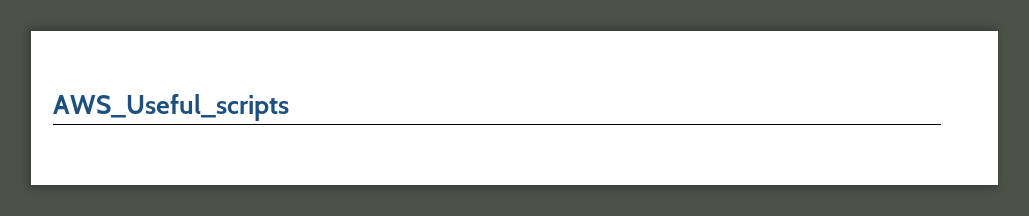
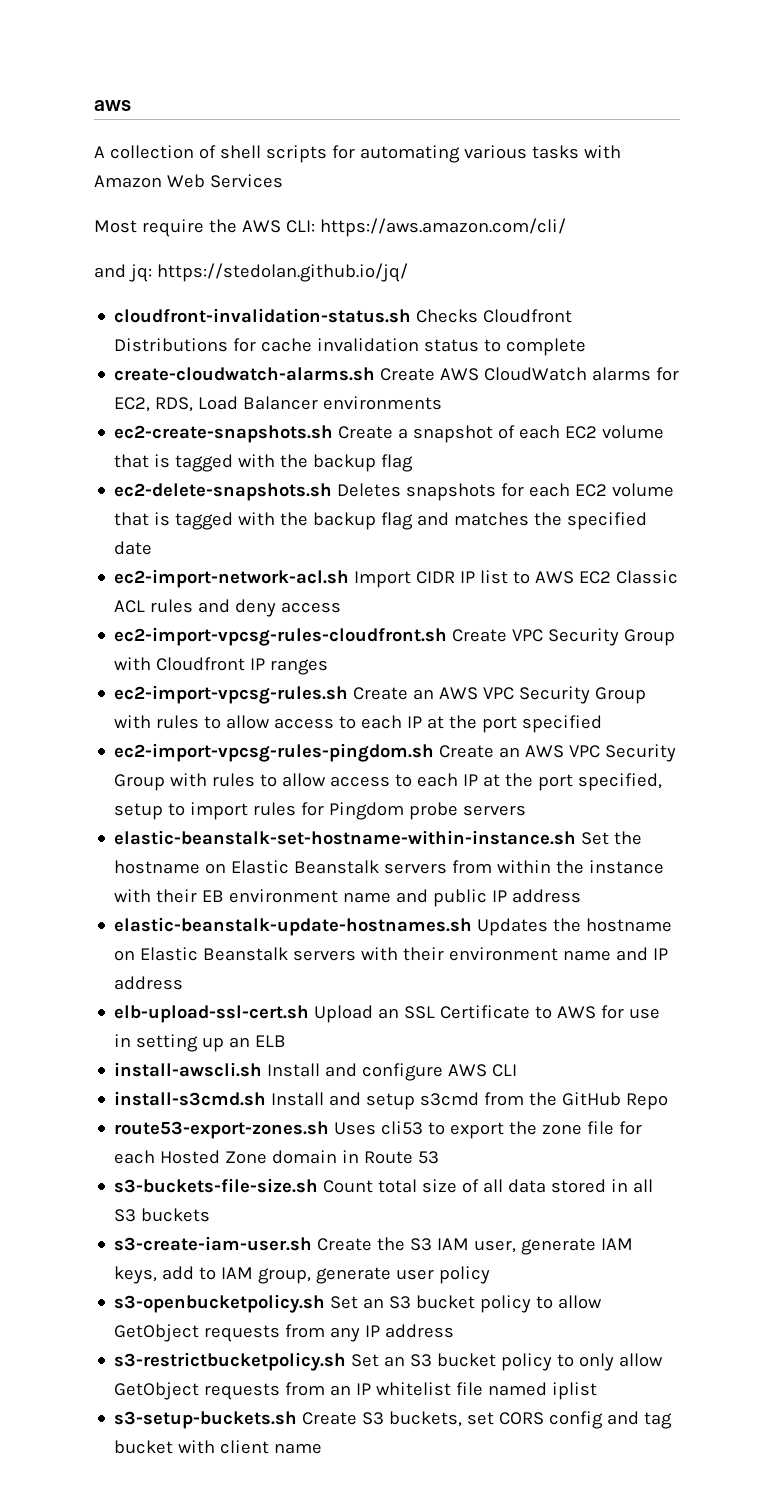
- AWS_Useful_scripts
+ aws
+ A collection of shell scripts for automating various tasks with Amazon Web Services
+ Most require the AWS CLI: https://aws.amazon.com/cli/
+ and jq: https://stedolan.github.io/jq/
+ cloudfront-invalidation-status.sh Checks Cloudfront Distributions for cache invalidation status to complete
+ create-cloudwatch-alarms.sh Create AWS CloudWatch alarms for EC2, RDS, Load Balancer environments
+ ec2-create-snapshots.sh Create a snapshot of each EC2 volume that is tagged with the backup flag
+ ec2-delete-snapshots.sh Deletes snapshots for each EC2 volume that is tagged with the backup flag and matches the specified date
+ ec2-import-network-acl.sh Import CIDR IP list to AWS EC2 Classic ACL rules and deny access
+ ec2-import-vpcsg-rules-cloudfront.sh Create VPC Security Group with Cloudfront IP ranges
+ ec2-import-vpcsg-rules.sh Create an AWS VPC Security Group with rules to allow access to each IP at the port specified
+ ec2-import-vpcsg-rules-pingdom.sh Create an AWS VPC Security Group with rules to allow access to each IP at the port specified, setup to import rules for Pingdom probe servers
+ elastic-beanstalk-set-hostname-within-instance.sh Set the hostname on Elastic Beanstalk servers from within the instance with their EB environment name and public IP address
+ elastic-beanstalk-update-hostnames.sh Updates the hostname on Elastic Beanstalk servers with their environment name and IP address
+ elb-upload-ssl-cert.sh Upload an SSL Certificate to AWS for use in setting up an ELB
+ install-awscli.sh Install and configure AWS CLI
+ install-s3cmd.sh Install and setup s3cmd from the GitHub Repo
+ route53-export-zones.sh Uses cli53 to export the zone file for each Hosted Zone domain in Route 53
+ s3-buckets-file-size.sh Count total size of all data stored in all S3 buckets
+ s3-create-iam-user.sh Create the S3 IAM user, generate IAM keys, add to IAM group, generate user policy
+ s3-openbucketpolicy.sh Set an S3 bucket policy to allow GetObject requests from any IP address
+ s3-restrictbucketpolicy.sh Set an S3 bucket policy to only allow GetObject requests from an IP whitelist file named iplist
+ s3-setup-buckets.sh Create S3 buckets, set CORS config and tag bucket with client name

